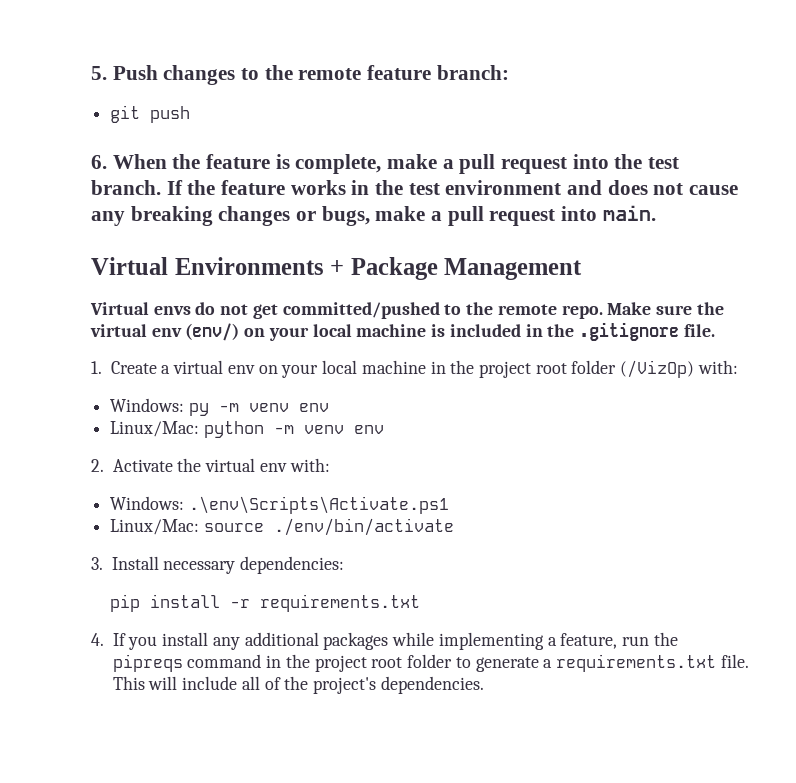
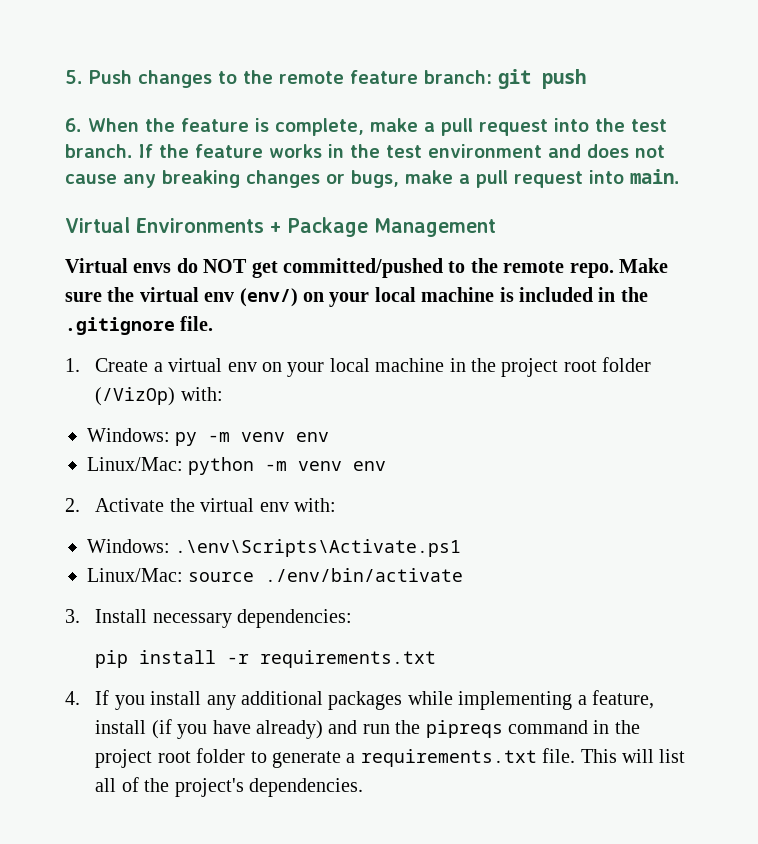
- 5. Push changes to the remote feature branch:
- git push
+ 5. Push changes to the remote feature branch: git push
- Virtual envs do not get committed/pushed to the remote repo.
+ Virtual envs do NOT get committed/pushed to the remote repo.
- 4. If you install any additional packages while implementing a feature, run the pipreqs command in the project root folder to generate a requirements.txt file.
+ 4. If you install any additional packages while implementing a feature, install (if you have already) and run the pipreqs command in the project root folder to generate a requirements.txt file.
- This will include all of the project's dependencies.
+ This will list all of the project's dependencies.

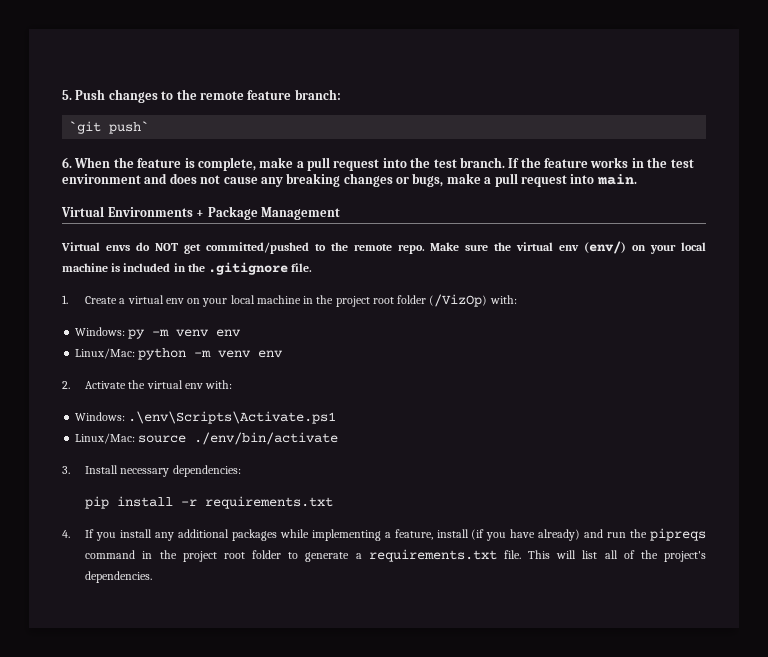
- 5. Push changes to the remote feature branch: git push
+ 5. Push changes to the remote feature branch:
+ `git push`

